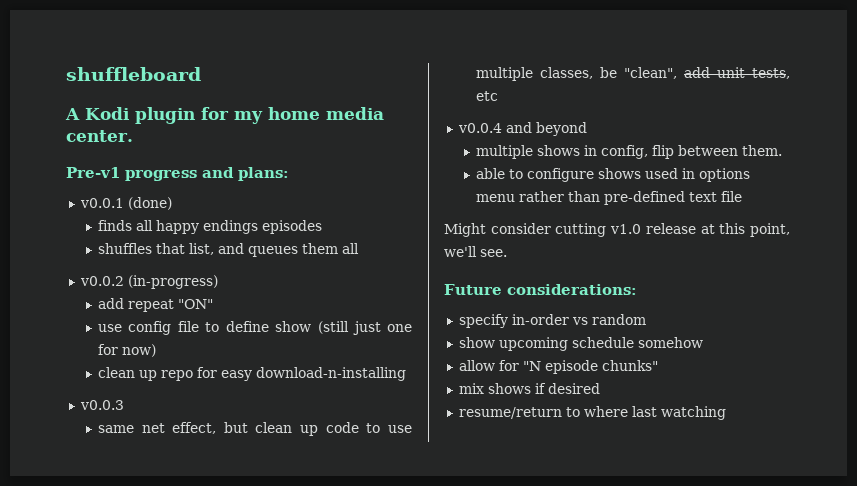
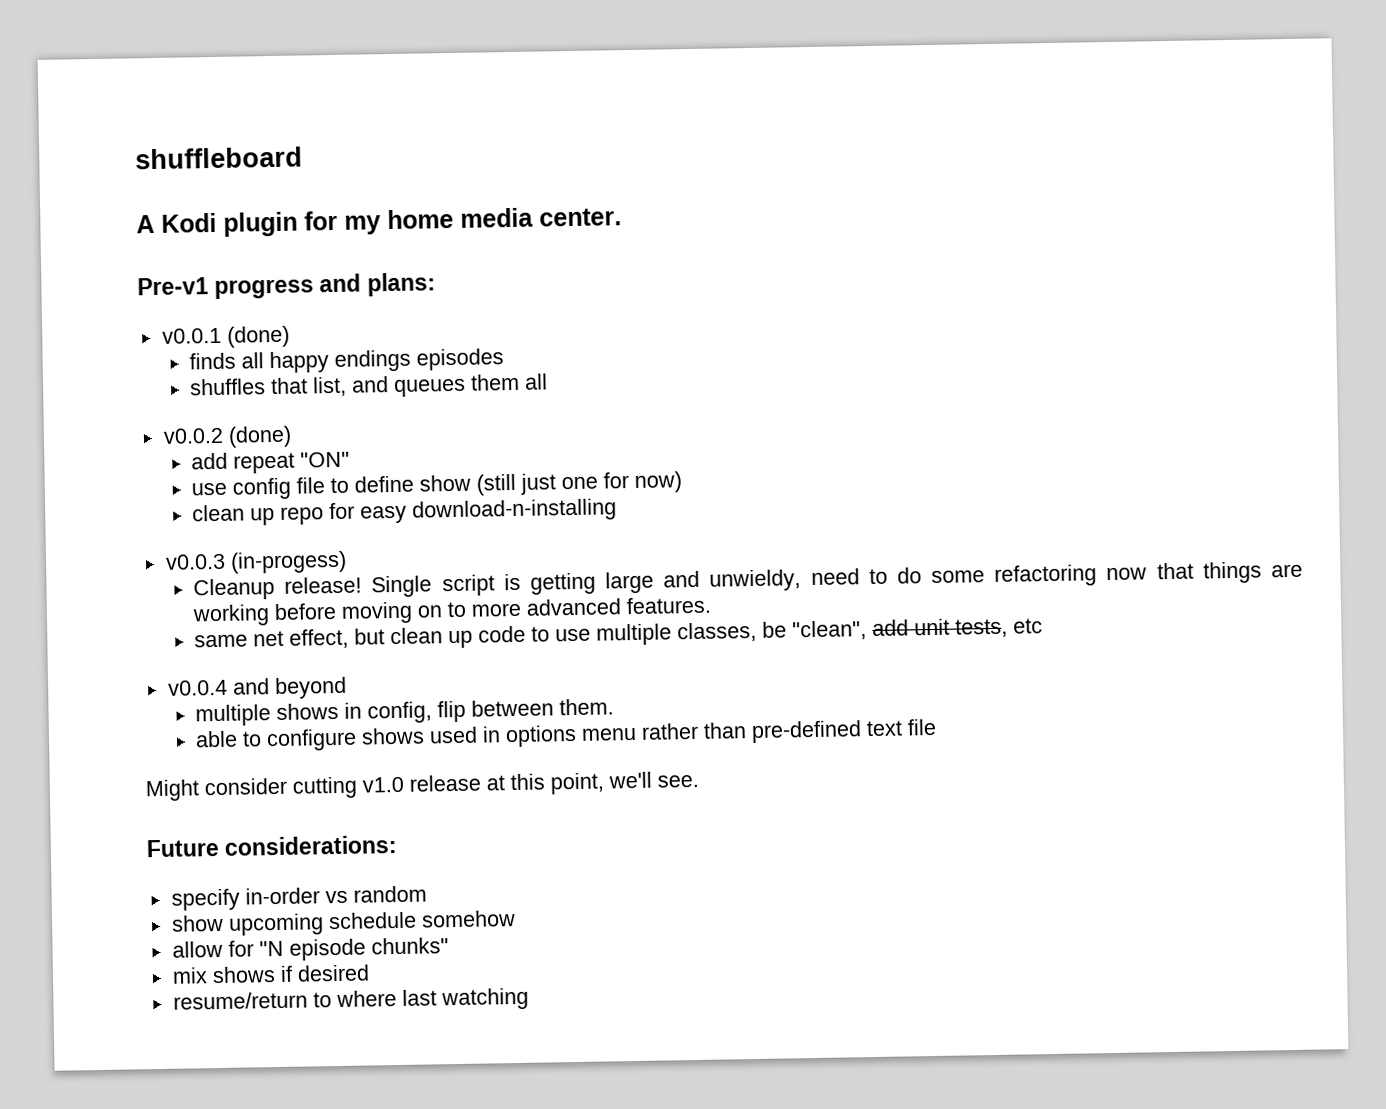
- v0.0.2 (in-progress)
+ v0.0.2 (done)
- v0.0.3
+ v0.0.3 (in-progess)
+ Cleanup release! Single script is getting large and unwieldy, need to do some refactoring now that things are working before moving on to more advanced features.

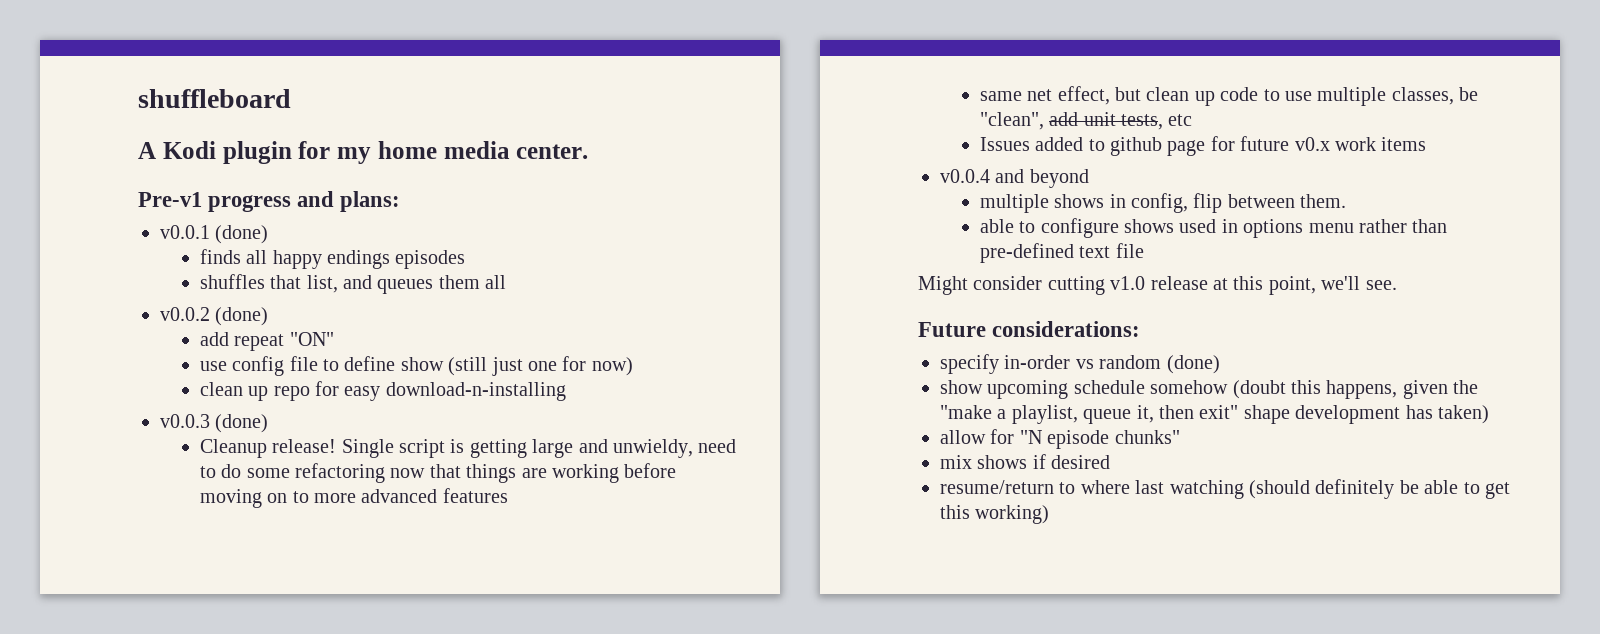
- v0.0.3 (in-progess)
+ v0.0.3 (done)
- Single script is getting large and unwieldy, need to do some refactoring now that things are working before moving on to more advanced features.
+ Single script is getting large and unwieldy, need to do some refactoring now that things are working before moving on to more advanced features
+ Issues added to github page for future v0.x work items
- specify in-order vs random
+ specify in-order vs random (done)
- show upcoming schedule somehow
+ show upcoming schedule somehow (doubt this happens, given the "make a playlist, queue it, then exit" shape development has taken)
- resume/return to where last watching
+ resume/return to where last watching (should definitely be able to get this working)

